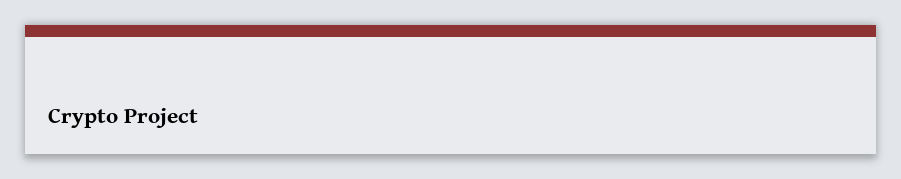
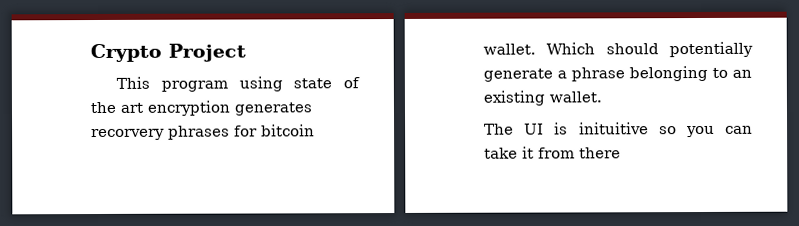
+ This program using state of the art encryption generates recorvery phrases for bitcoin wallet. Which should potentially generate a phrase belonging to an existing wallet.
+ The UI is inituitive so you can take it from there

